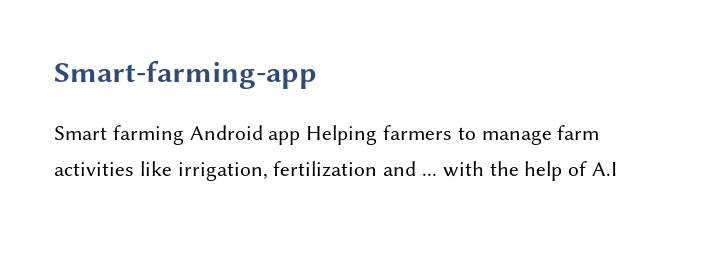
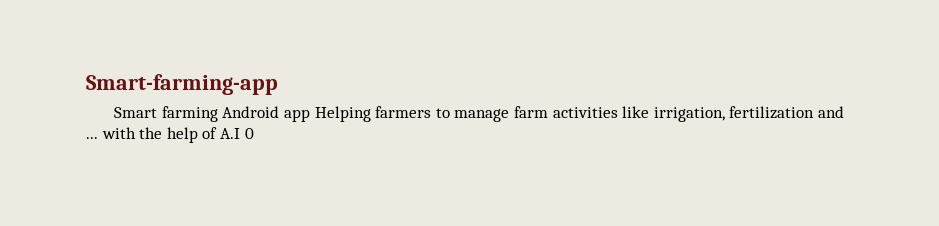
- Smart farming Android app Helping farmers to manage farm activities like irrigation, fertilization and ... with the help of A.I
+ Smart farming Android app Helping farmers to manage farm activities like irrigation, fertilization and ... with the help of A.I 0

